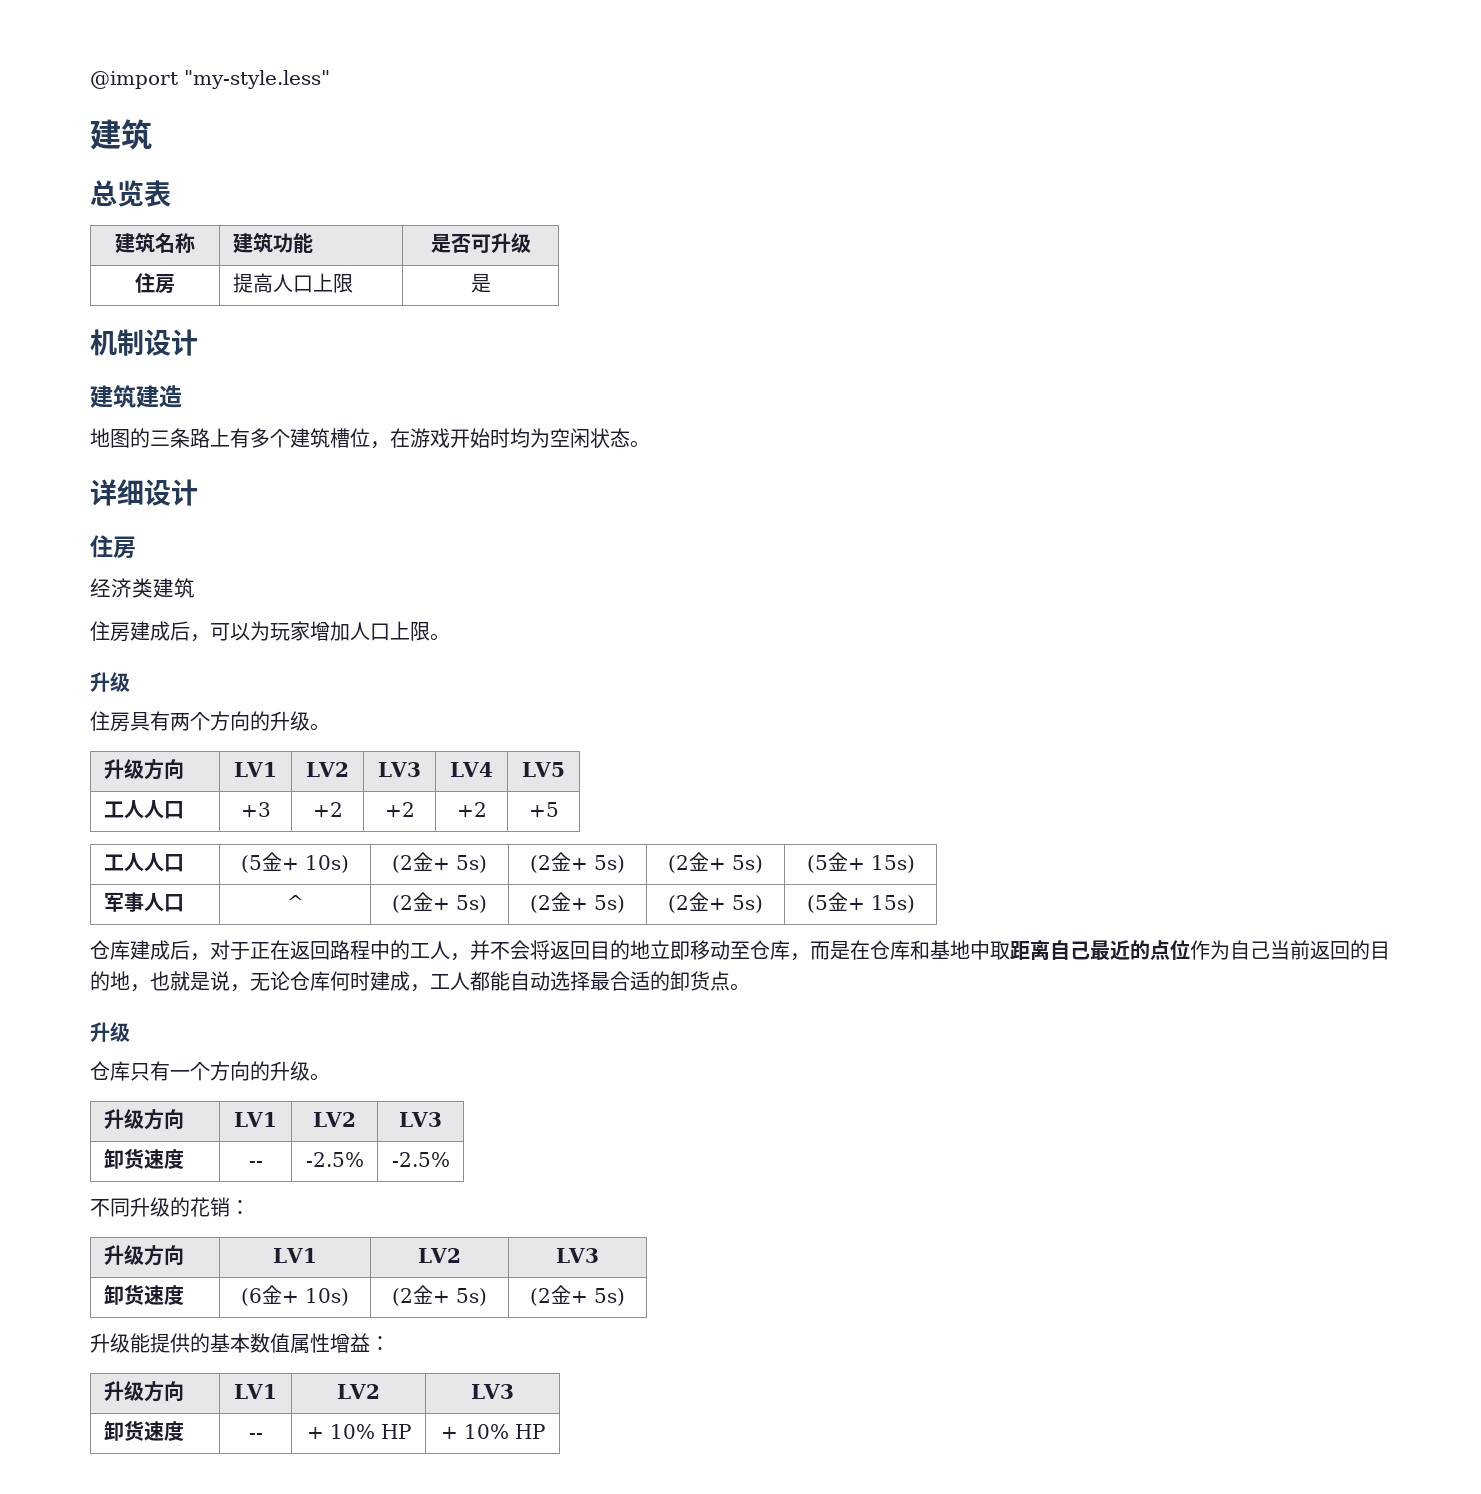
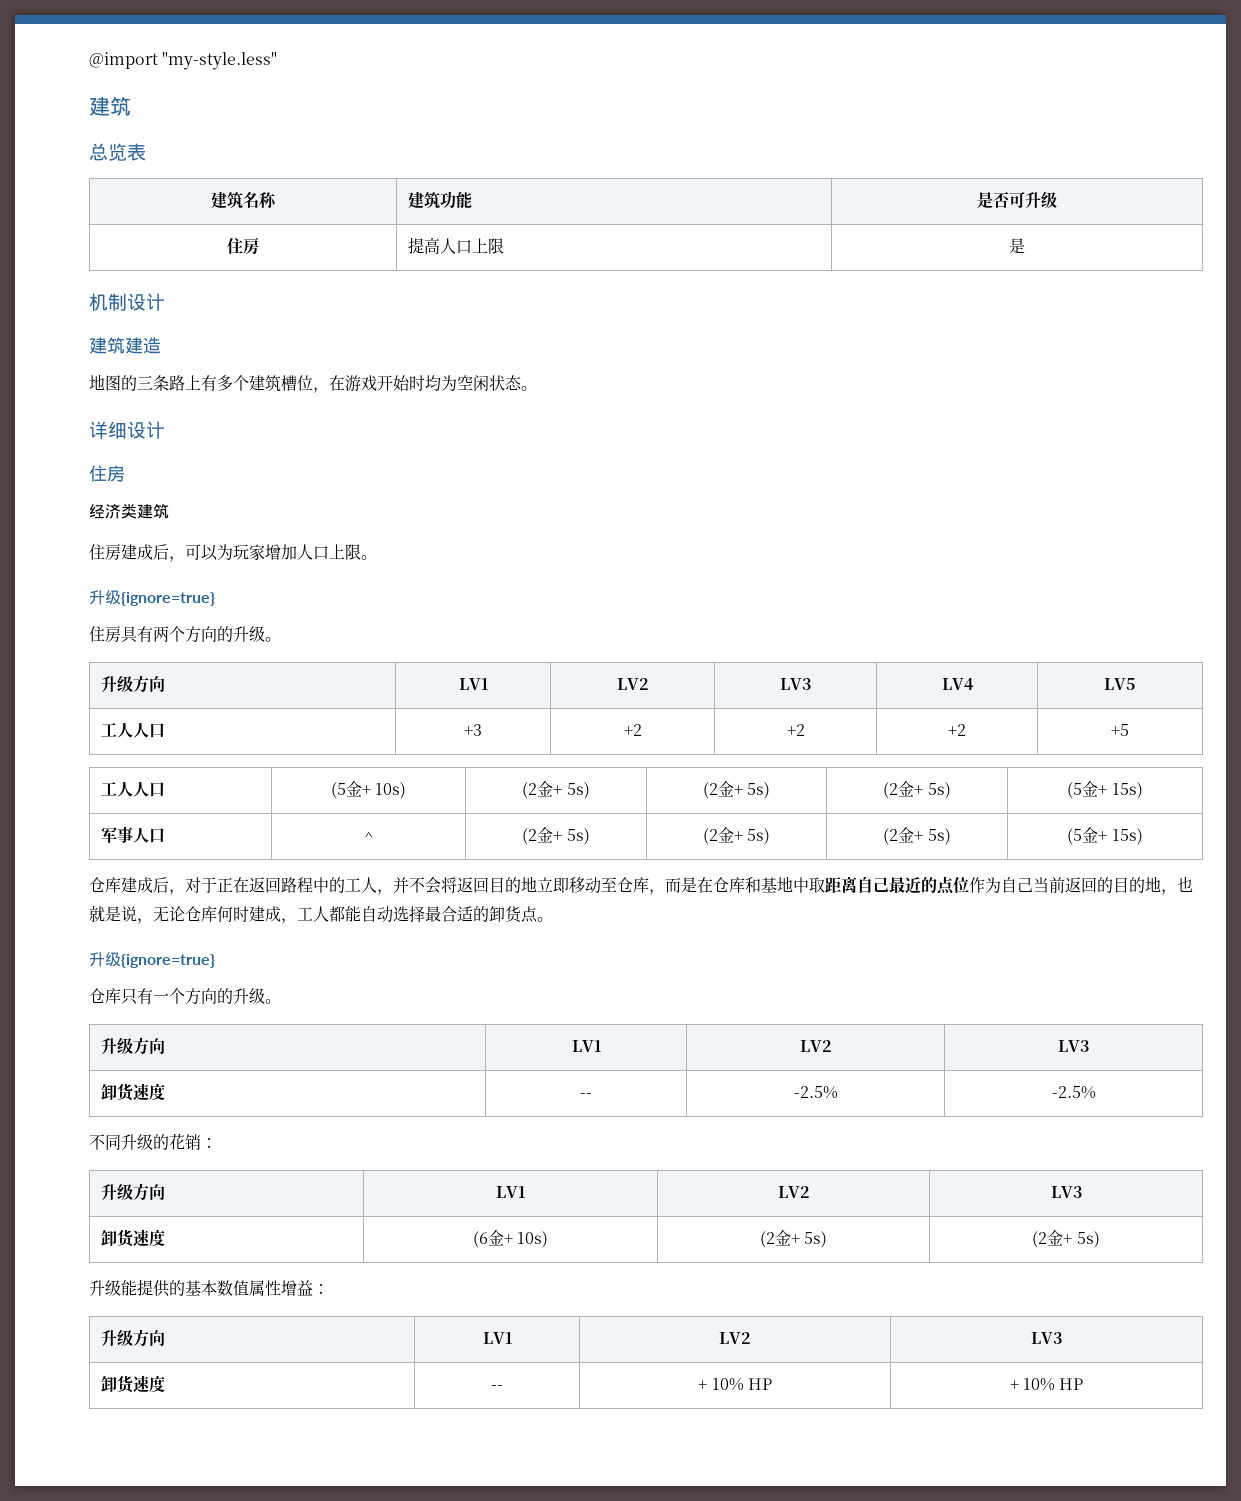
  住房建成后，可以为玩家增加人口上限。
- 升级
+ 升级{ignore=true}
  仓库建成后，对于正在返回路程中的工人，并不会将返回目的地立即移动至仓库，而是在仓库和基地中取距离自己最近的点位作为自己当前返回的目的地，也就是说，无论仓库何时建成，工人都能自动选择最合适的卸货点。
- 升级
+ 升级{ignore=true}

